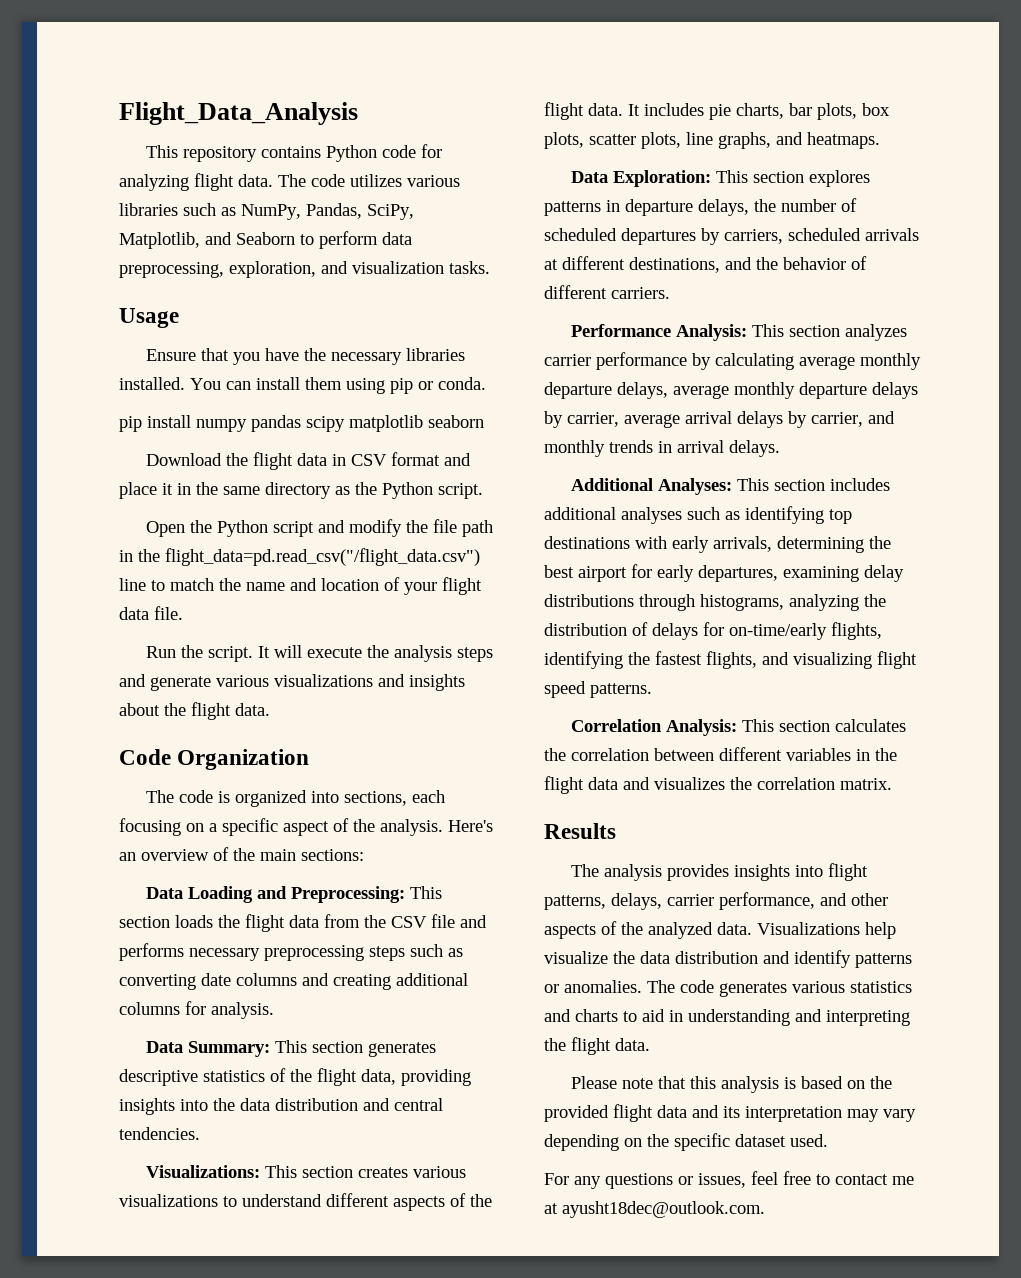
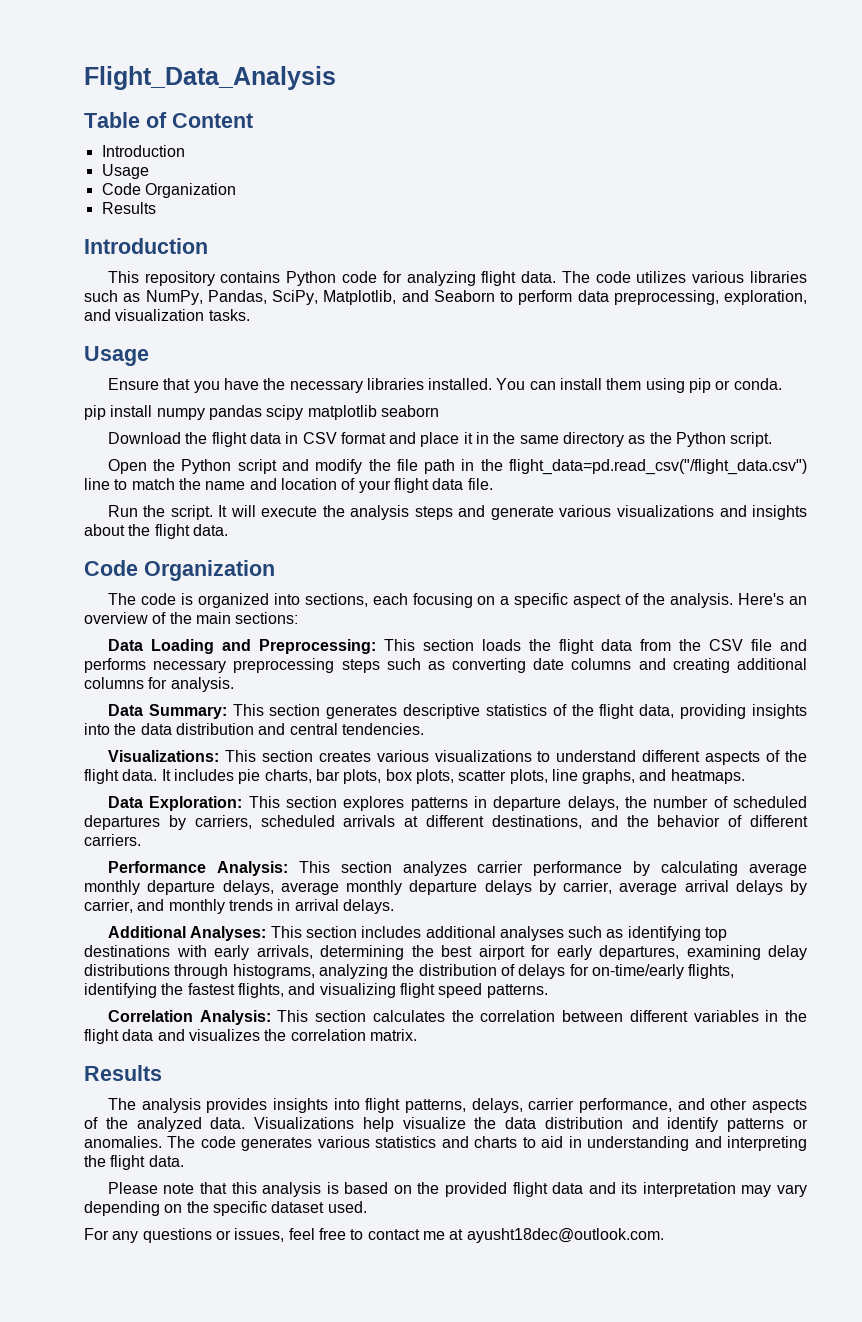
+ Table of Content
+ Introduction
+ Usage
+ Code Organization
+ Results
+ Introduction

